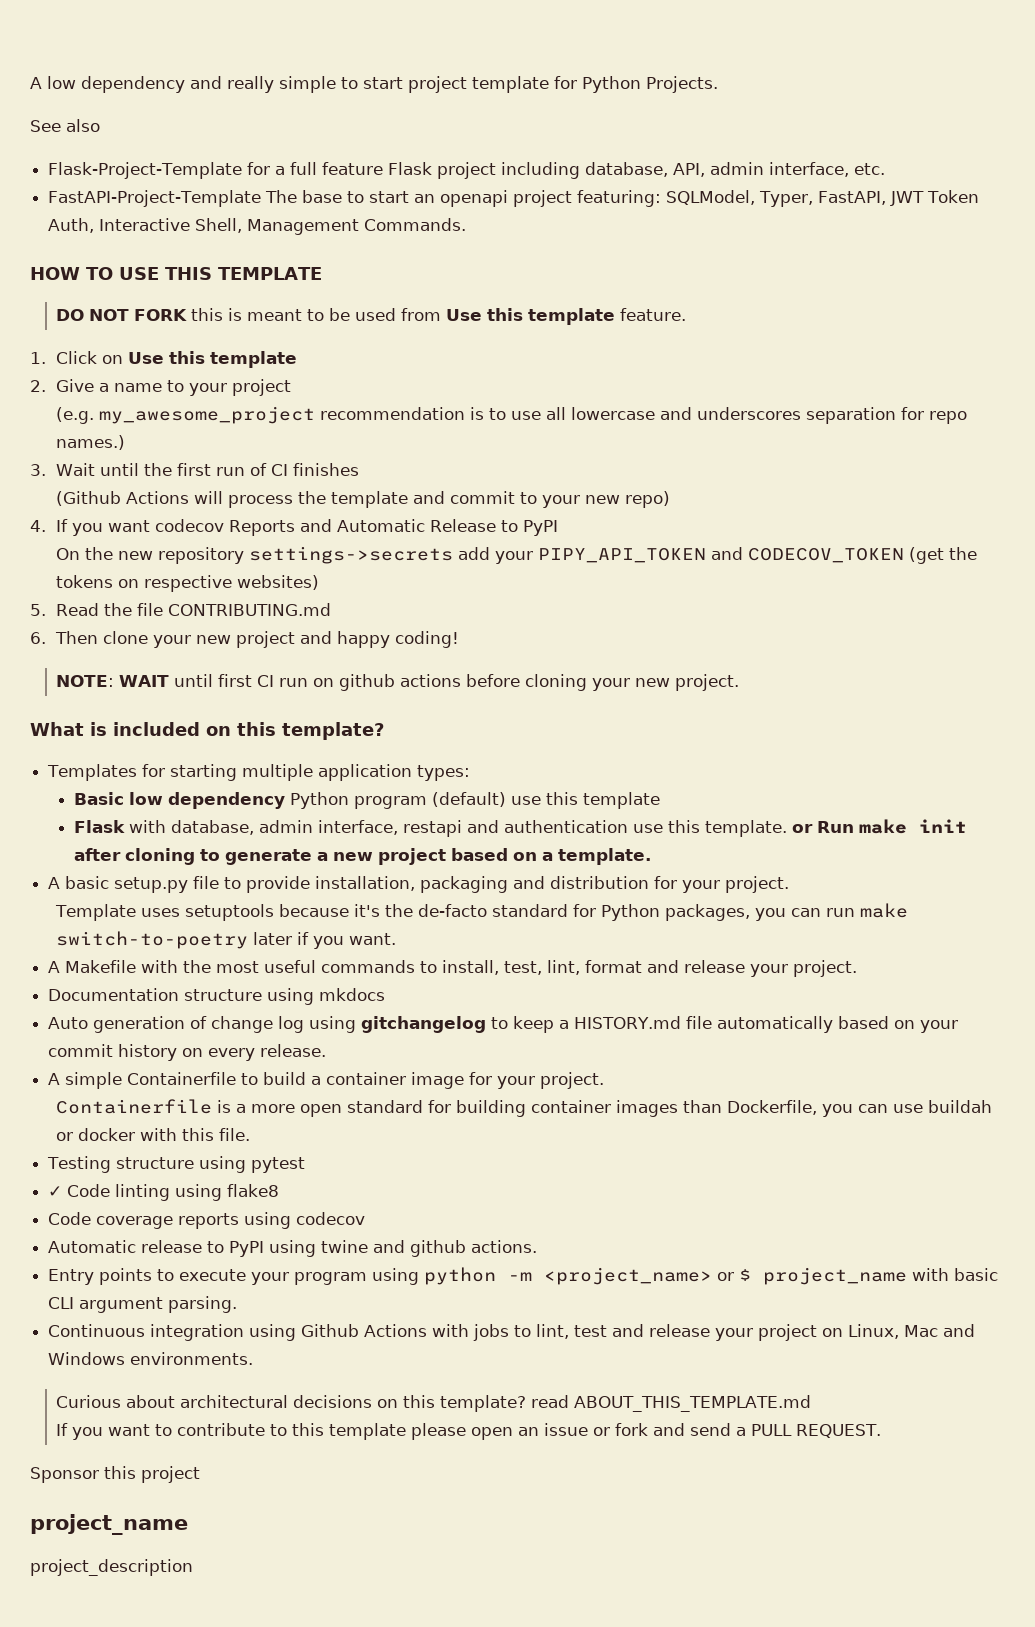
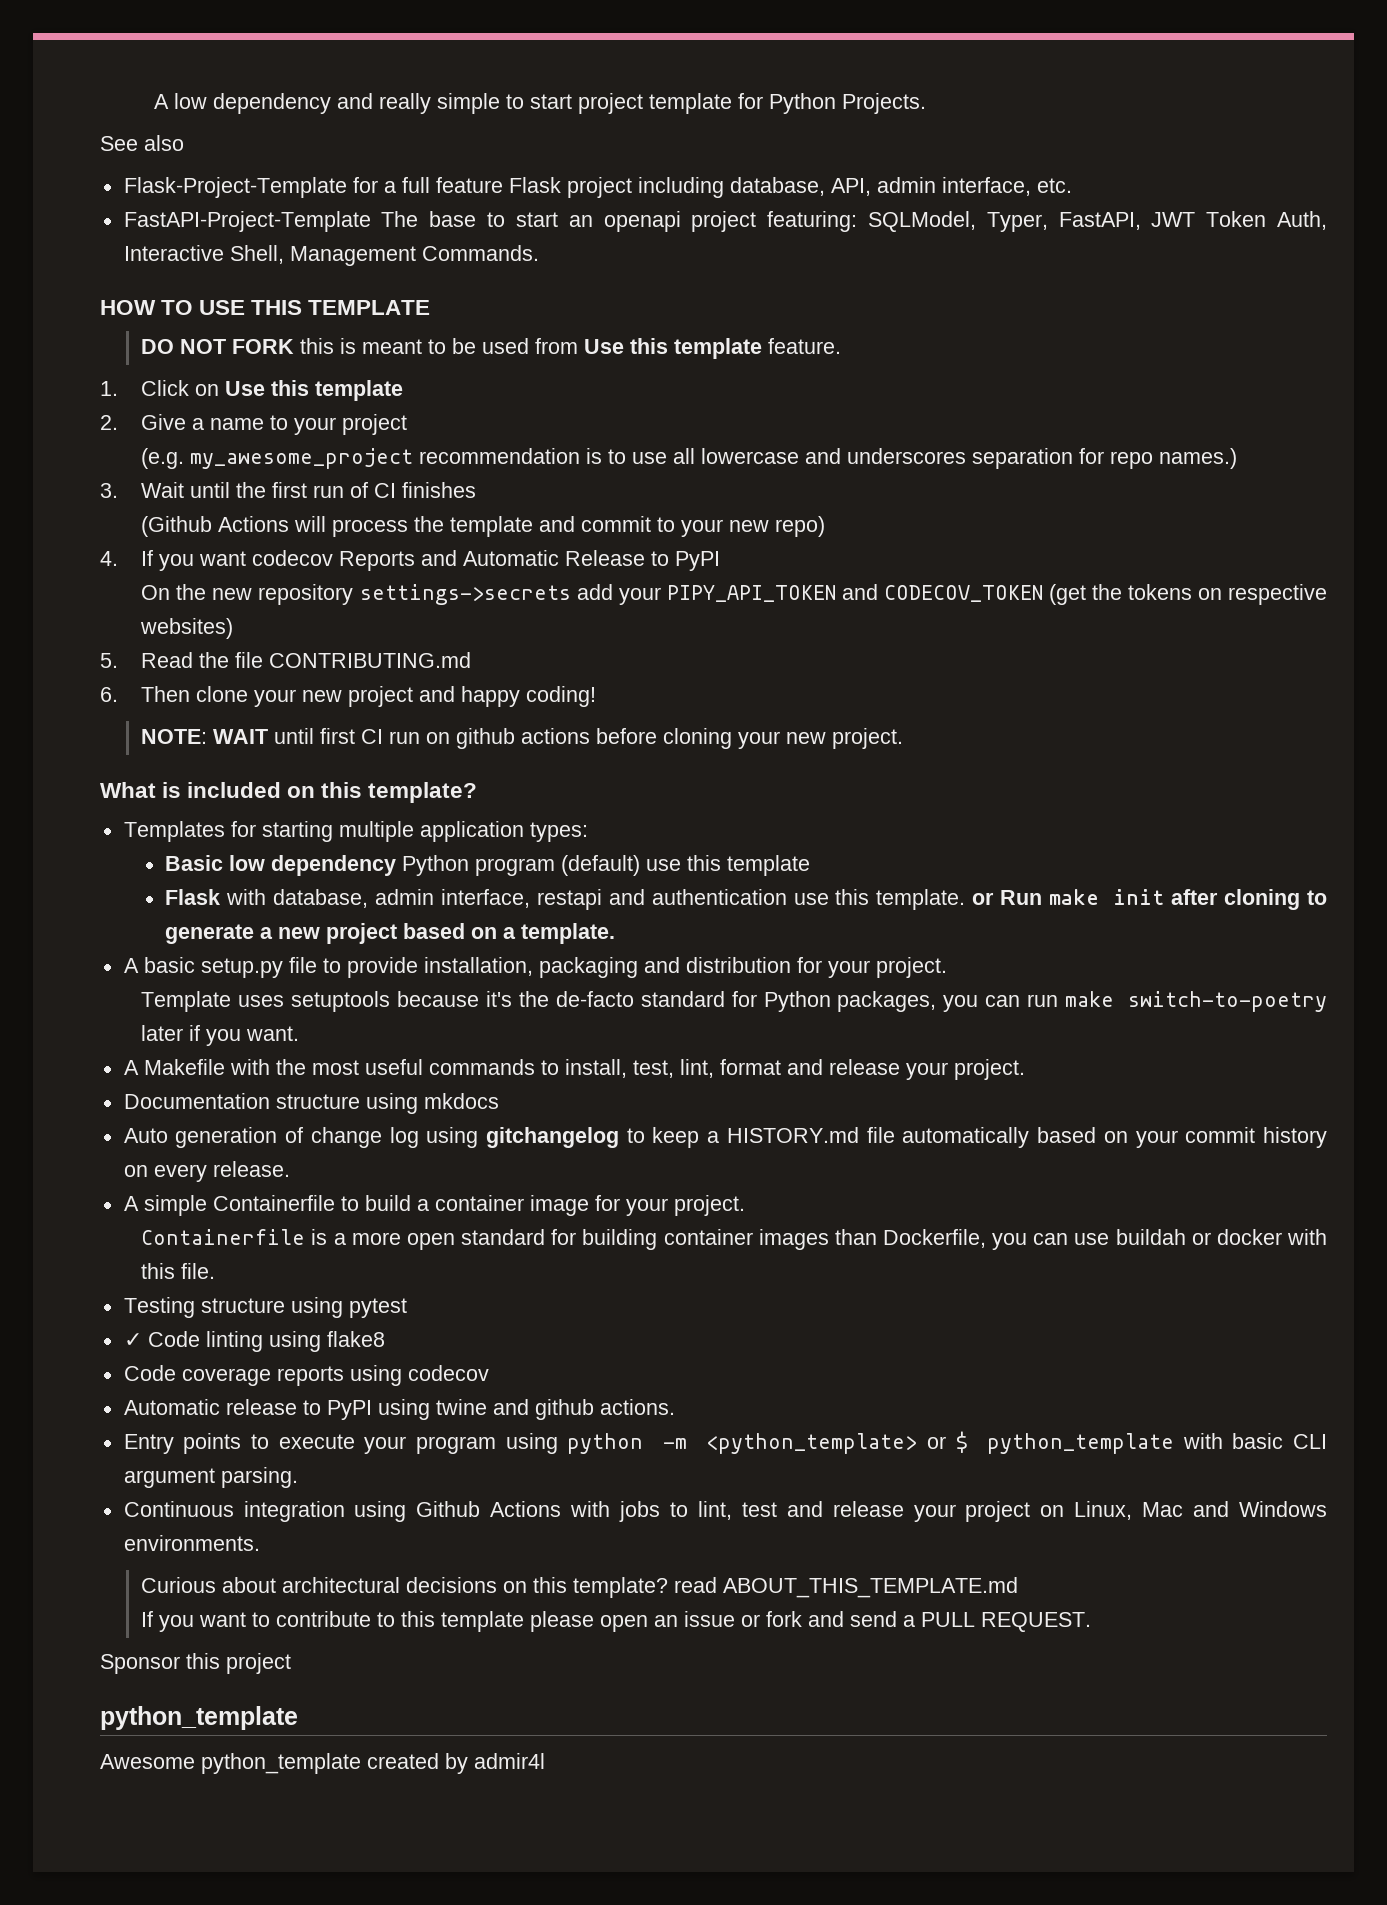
- Entry points to execute your program using python -m <project_name> or $ project_name with basic CLI argument parsing.
+ Entry points to execute your program using python -m <python_template> or $ python_template with basic CLI argument parsing.
  Sponsor this project
- project_name
- project_description
+ python_template
+ Awesome python_template created by admir4l

